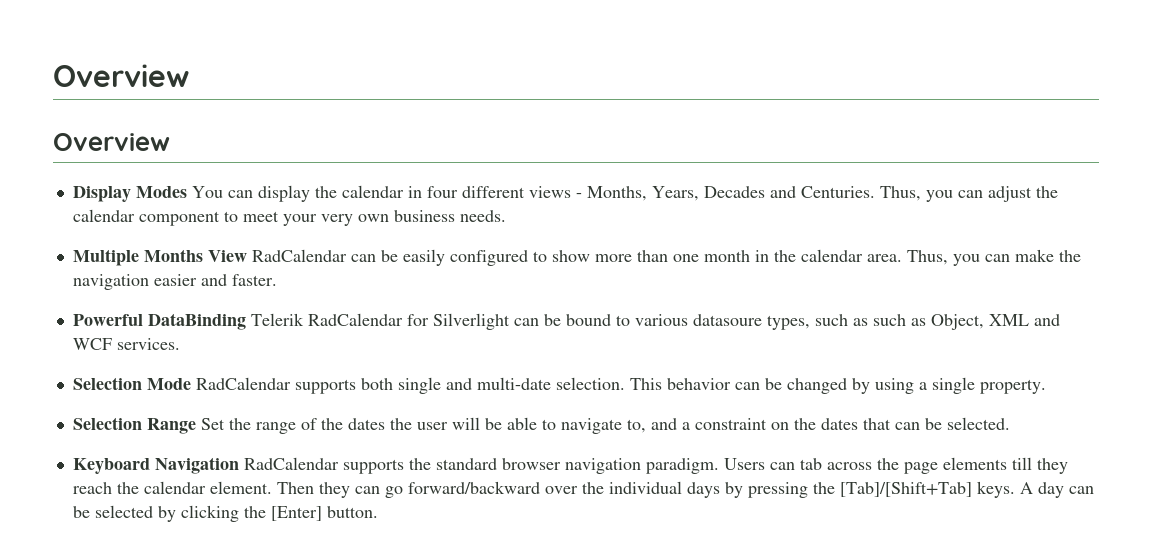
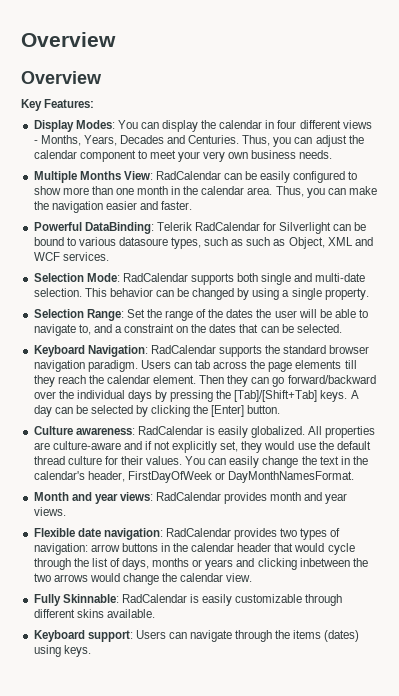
+ Key Features:
- Display Modes You can display the calendar in four different views - Months, Years, Decades and Centuries.
+ Display Modes: You can display the calendar in four different views - Months, Years, Decades and Centuries.
- Multiple Months View RadCalendar can be easily configured to show more than one month in the calendar area.
+ Multiple Months View: RadCalendar can be easily configured to show more than one month in the calendar area.
- Powerful DataBinding Telerik RadCalendar for Silverlight can be bound to various datasoure types, such as such as Object, XML and WCF services.
+ Powerful DataBinding: Telerik RadCalendar for Silverlight can be bound to various datasoure types, such as such as Object, XML and WCF services.
- Selection Mode RadCalendar supports both single and multi-date selection.
+ Selection Mode: RadCalendar supports both single and multi-date selection.
- Selection Range Set the range of the dates the user will be able to navigate to, and a constraint on the dates that can be selected.
+ Selection Range: Set the range of the dates the user will be able to navigate to, and a constraint on the dates that can be selected.
- Keyboard Navigation RadCalendar supports the standard browser navigation paradigm.
+ Keyboard Navigation: RadCalendar supports the standard browser navigation paradigm.
+ Culture awareness: RadCalendar is easily globalized. All properties are culture-aware and if not explicitly set, they would use the default thread culture for their values. You can easily change the text in the calendar's header, FirstDayOfWeek or DayMonthNamesFormat.
+ Month and year views: RadCalendar provides month and year views.
+ Flexible date navigation: RadCalendar provides two types of navigation: arrow buttons in the calendar header that would cycle through the list of days, months or years and clicking inbetween the two arrows would change the calendar view.
+ Fully Skinnable: RadCalendar is easily customizable through different skins available.
+ Keyboard support: Users can navigate through the items (dates) using keys.

